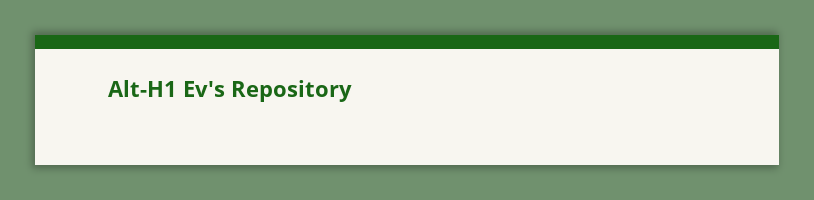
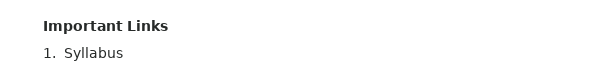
- Alt-H1 Ev's Repository
+ Important Links
+ 1. Syllabus

